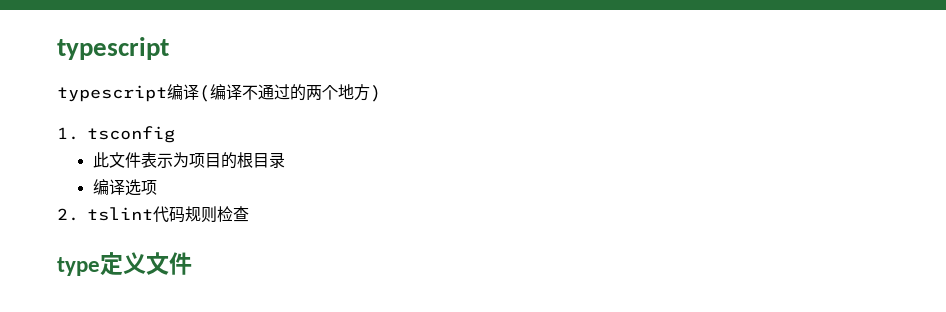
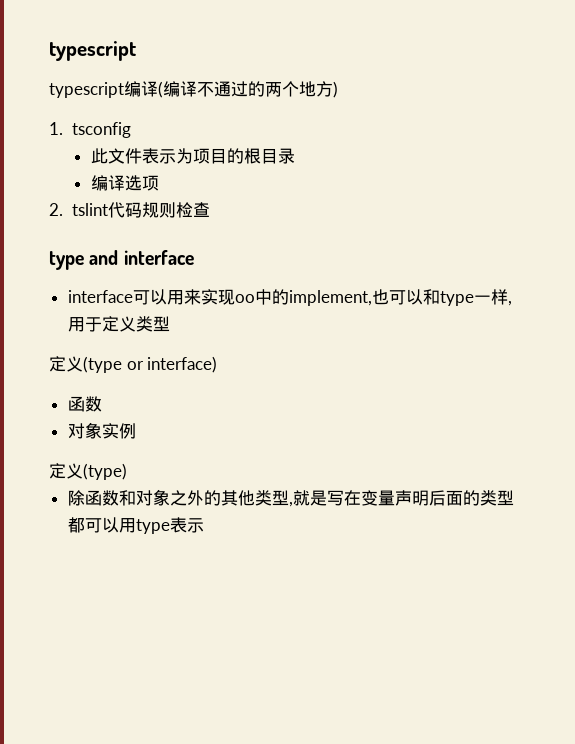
- type定义文件
+ type and interface
+ interface可以用来实现oo中的implement,也可以和type一样,用于定义类型
+ 定义(type or interface)
+ 函数
+ 对象实例
+ 定义(type)
+ 除函数和对象之外的其他类型,就是写在变量声明后面的类型都可以用type表示

